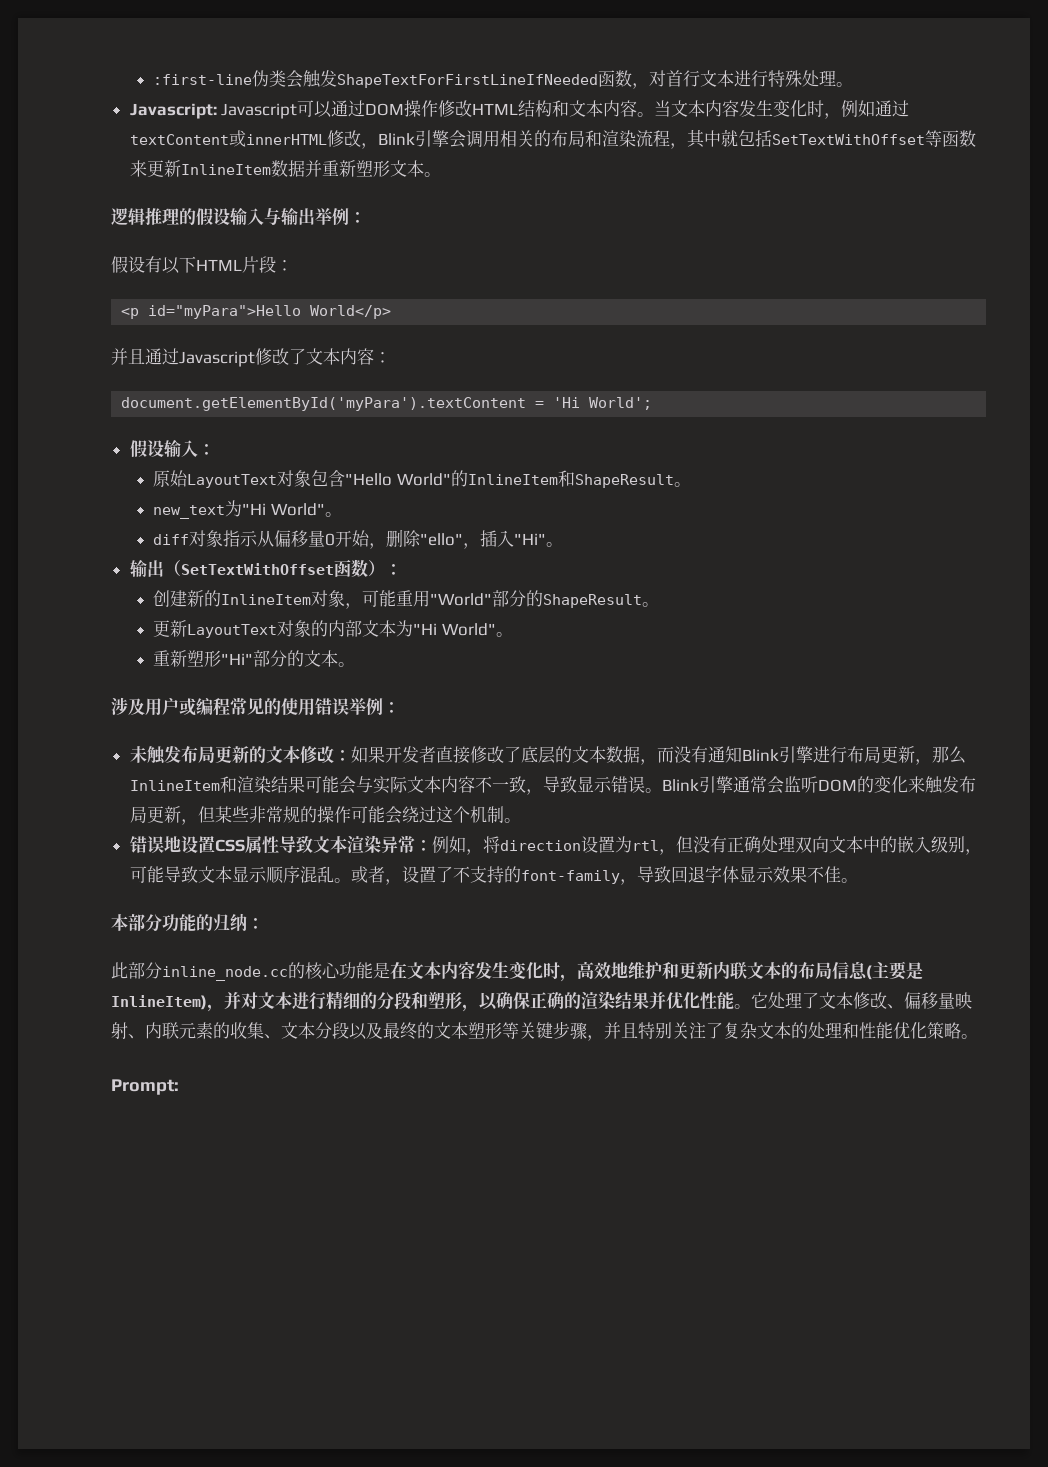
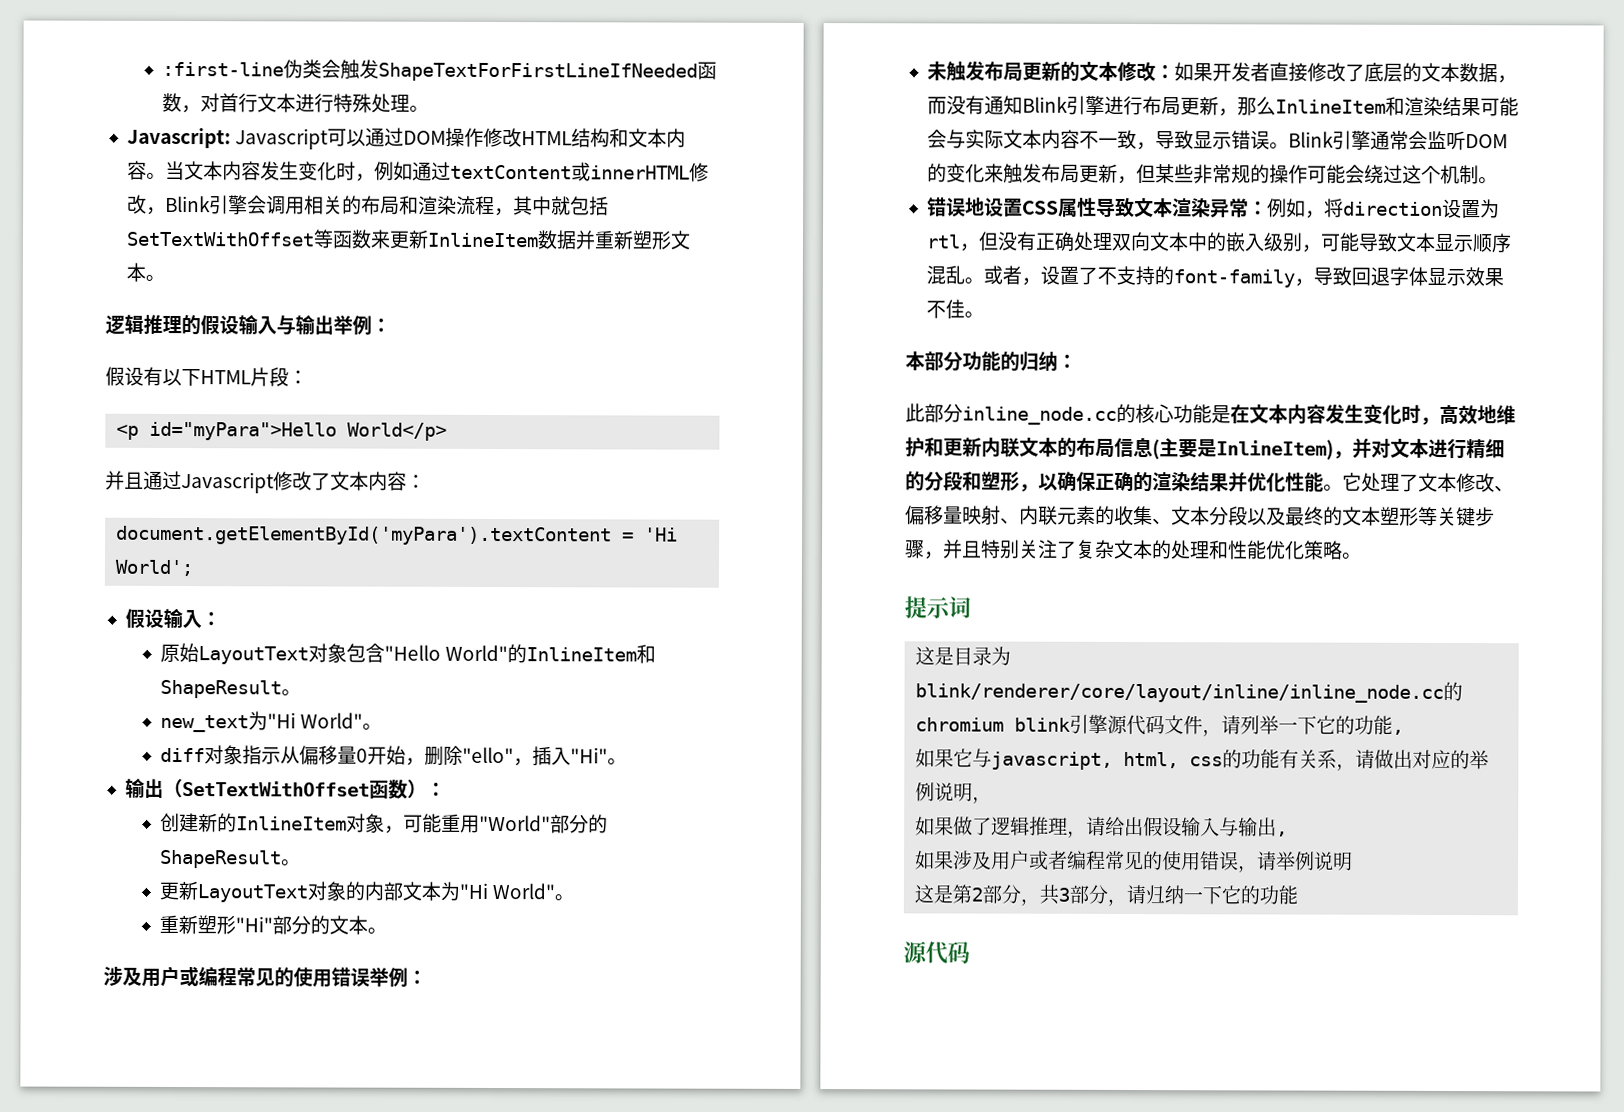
- Prompt:
+ 提示词
+ 这是目录为blink/renderer/core/layout/inline/inline_node.cc的chromium blink引擎源代码文件，请列举一下它的功能,
+ 如果它与javascript, html, css的功能有关系，请做出对应的举例说明，
+ 如果做了逻辑推理，请给出假设输入与输出,
+ 如果涉及用户或者编程常见的使用错误，请举例说明
+ 这是第2部分，共3部分，请归纳一下它的功能
+ 源代码

